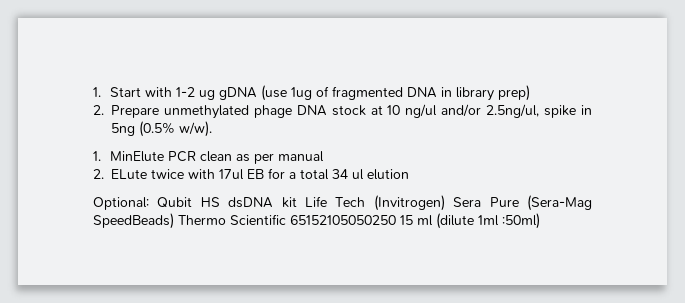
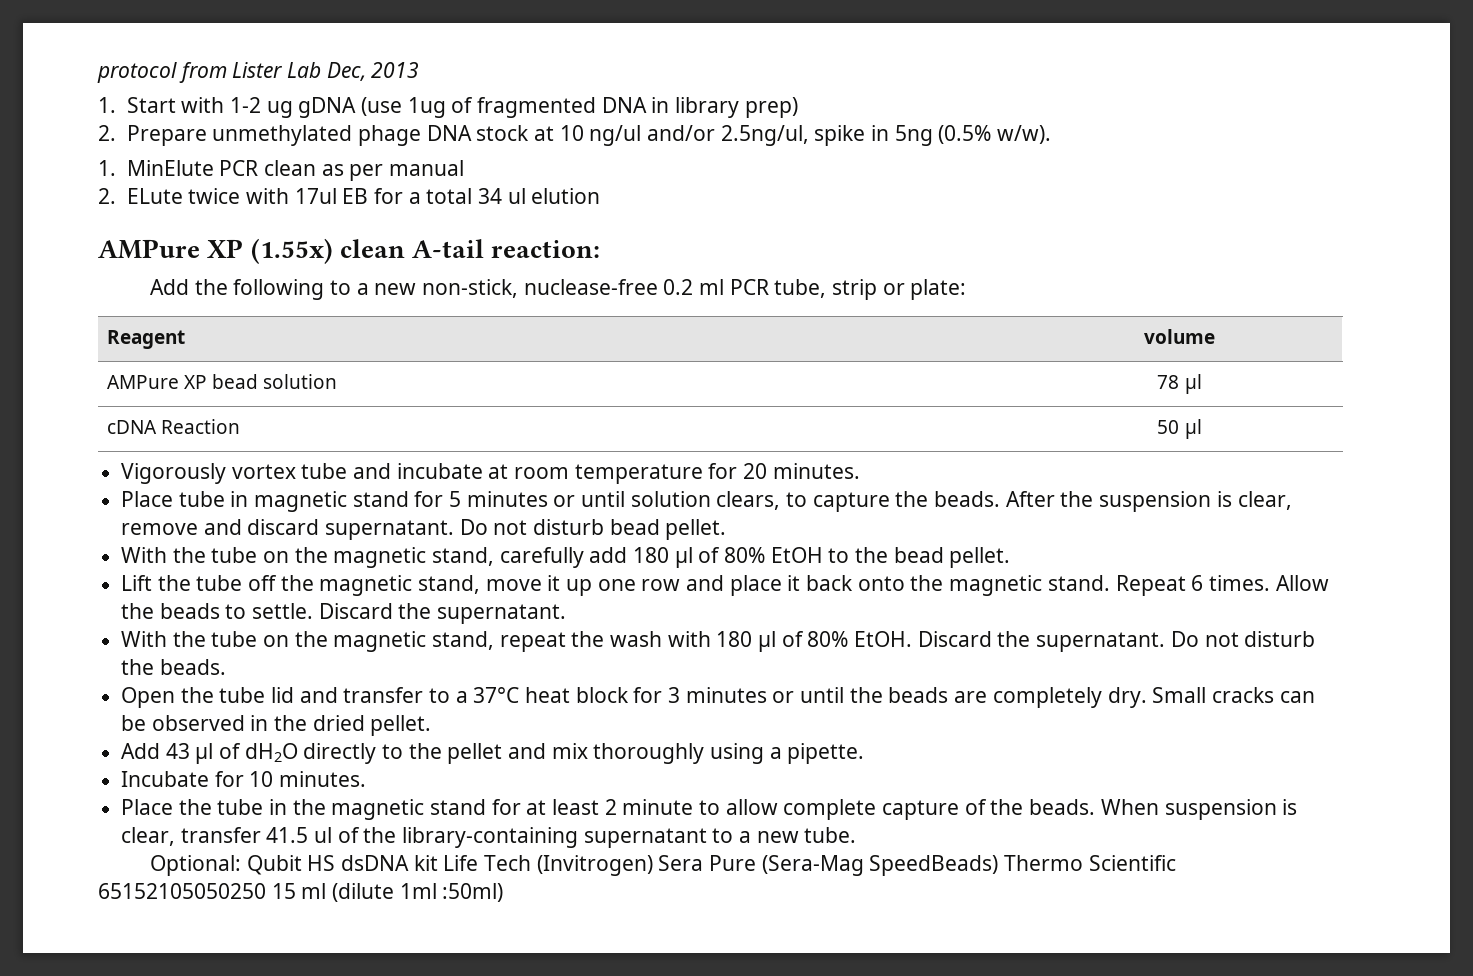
+ protocol from Lister Lab Dec, 2013
+ AMPure XP (1.55x) clean A-tail reaction:
+ Add the following to a new non-stick, nuclease-free 0.2 ml PCR tube, strip or plate:
+ Reagent | volume
+ AMPure XP bead solution | 78 μl
+ cDNA Reaction | 50 μl
+ Vigorously vortex tube and incubate at room temperature for 20 minutes.
+ Place tube in magnetic stand for 5 minutes or until solution clears, to capture the beads. After the suspension is clear, remove and discard supernatant. Do not disturb bead pellet.
+ With the tube on the magnetic stand, carefully add 180 μl of 80% EtOH to the bead pellet.
+ Lift the tube off the magnetic stand, move it up one row and place it back onto the magnetic stand. Repeat 6 times. Allow the beads to settle. Discard the supernatant.
+ With the tube on the magnetic stand, repeat the wash with 180 μl of 80% EtOH. Discard the supernatant. Do not disturb the beads.
+ Open the tube lid and transfer to a 37°C heat block for 3 minutes or until the beads are completely dry. Small cracks can be observed in the dried pellet.
+ Add 43 μl of dH2O directly to the pellet and mix thoroughly using a pipette.
+ Incubate for 10 minutes.
+ Place the tube in the magnetic stand for at least 2 minute to allow complete capture of the beads. When suspension is clear, transfer 41.5 ul of the library-containing supernatant to a new tube.

